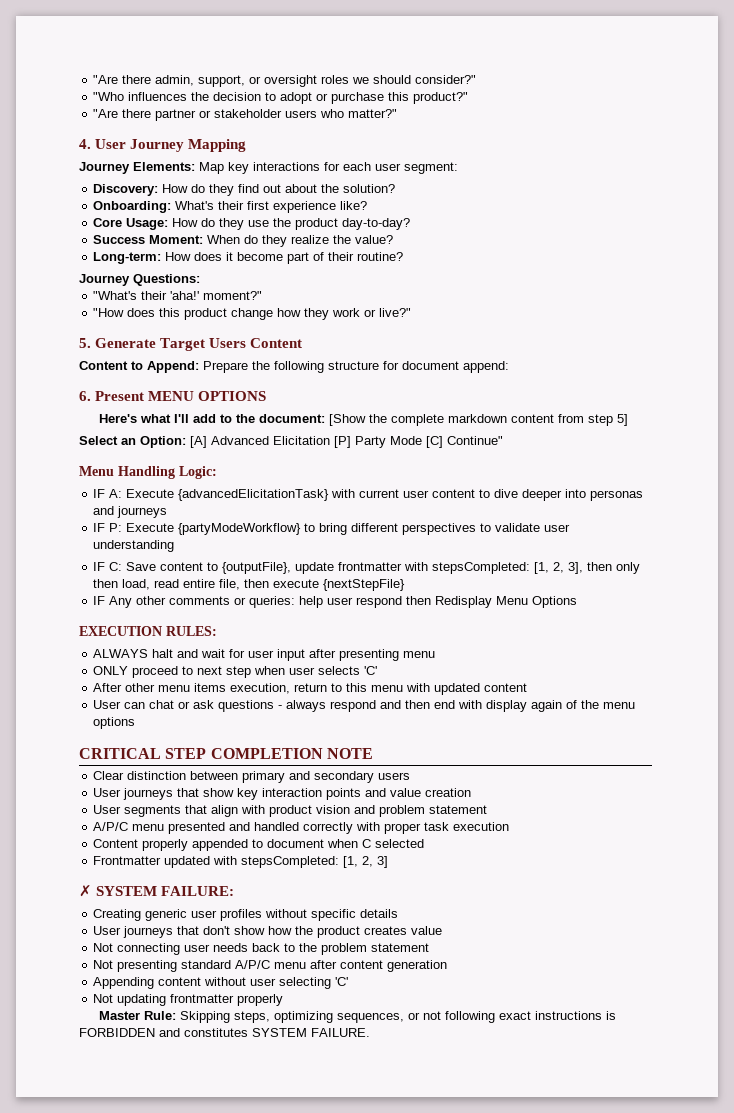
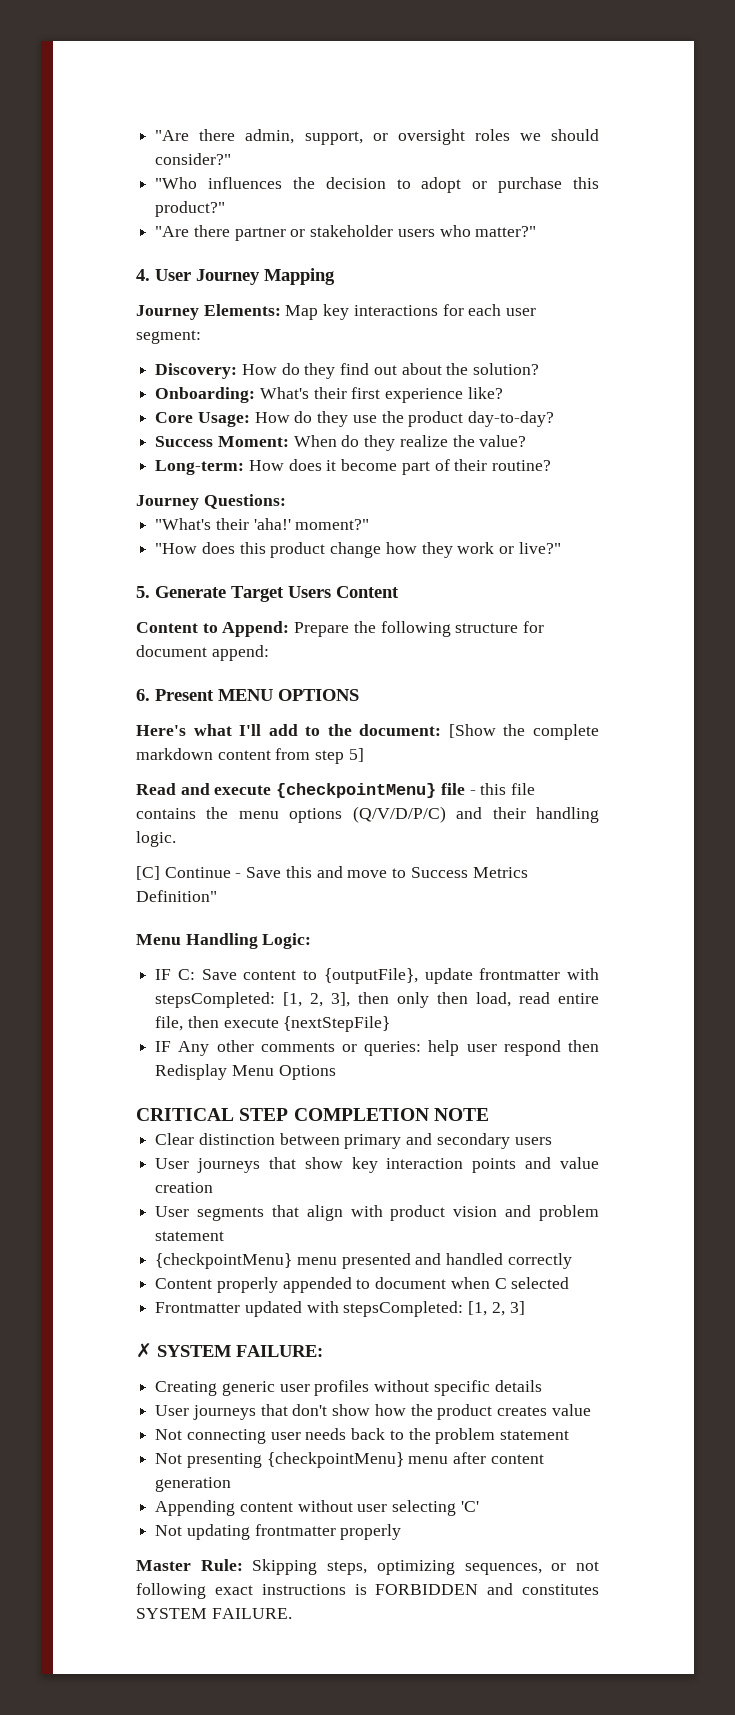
- Select an Option: [A] Advanced Elicitation [P] Party Mode [C] Continue"
+ Read and execute {checkpointMenu} file - this file contains the menu options (Q/V/D/P/C) and their handling logic.
+ [C] Continue - Save this and move to Success Metrics Definition"
  Menu Handling Logic:
- IF A: Execute {advancedElicitationTask} with current user content to dive deeper into personas and journeys
- IF P: Execute {partyModeWorkflow} to bring different perspectives to validate user understanding
- EXECUTION RULES:
- ALWAYS halt and wait for user input after presenting menu
- ONLY proceed to next step when user selects 'C'
- After other menu items execution, return to this menu with updated content
- User can chat or ask questions - always respond and then end with display again of the menu options
- A/P/C menu presented and handled correctly with proper task execution
+ {checkpointMenu} menu presented and handled correctly
- Not presenting standard A/P/C menu after content generation
+ Not presenting {checkpointMenu} menu after content generation

